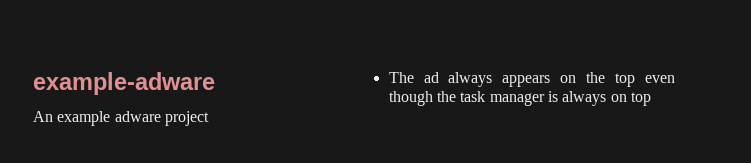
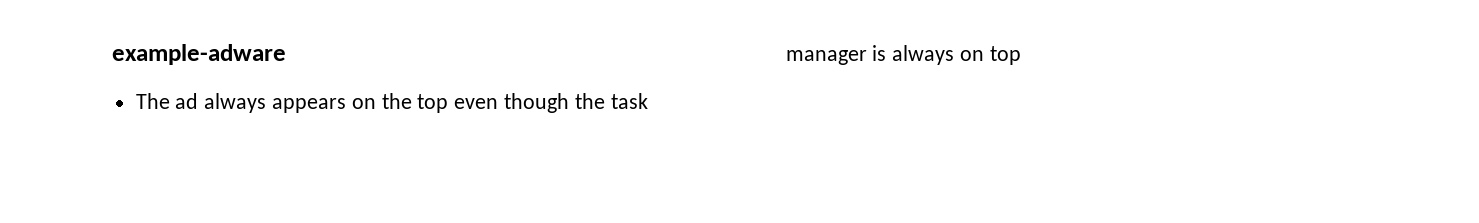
- An example adware project

